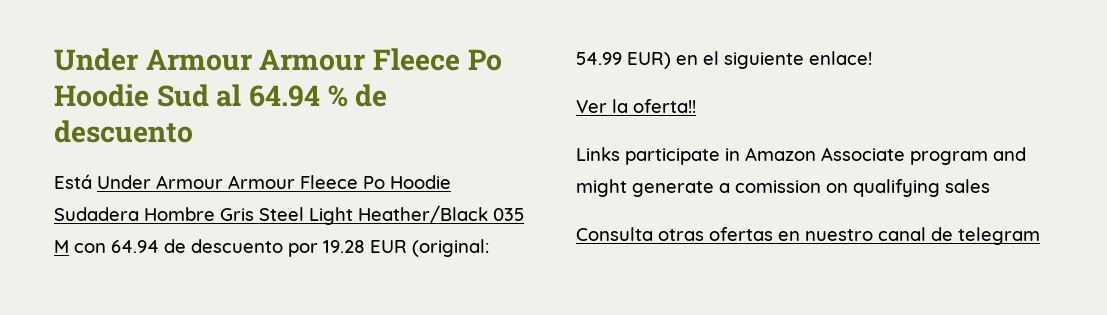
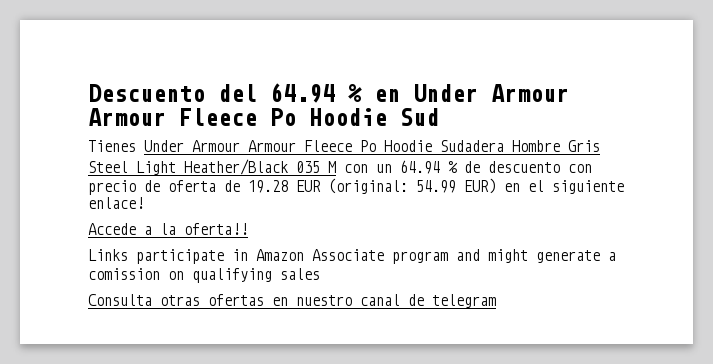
- Under Armour Armour Fleece Po Hoodie Sud al 64.94 % de descuento
- Está Under Armour Armour Fleece Po Hoodie Sudadera Hombre Gris Steel Light Heather/Black 035 M con 64.94 de descuento por 19.28 EUR (original: 54.99 EUR) en el siguiente enlace!
+ Descuento del 64.94 % en Under Armour Armour Fleece Po Hoodie Sud
+ Tienes Under Armour Armour Fleece Po Hoodie Sudadera Hombre Gris Steel Light Heather/Black 035 M con un 64.94 % de descuento con precio de oferta de 19.28 EUR (original: 54.99 EUR) en el siguiente enlace!
- Ver la oferta!!
+ Accede a la oferta!!

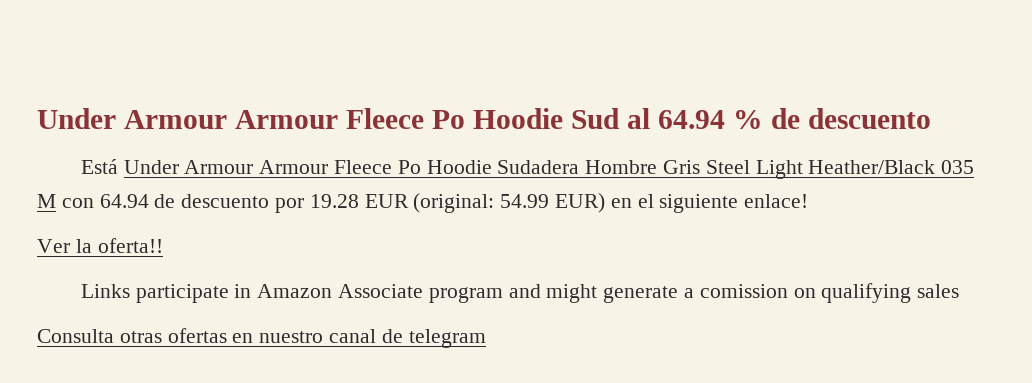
- Descuento del 64.94 % en Under Armour Armour Fleece Po Hoodie Sud
- Tienes Under Armour Armour Fleece Po Hoodie Sudadera Hombre Gris Steel Light Heather/Black 035 M con un 64.94 % de descuento con precio de oferta de 19.28 EUR (original: 54.99 EUR) en el siguiente enlace!
+ Under Armour Armour Fleece Po Hoodie Sud al 64.94 % de descuento
+ Está Under Armour Armour Fleece Po Hoodie Sudadera Hombre Gris Steel Light Heather/Black 035 M con 64.94 de descuento por 19.28 EUR (original: 54.99 EUR) en el siguiente enlace!
- Accede a la oferta!!
+ Ver la oferta!!

